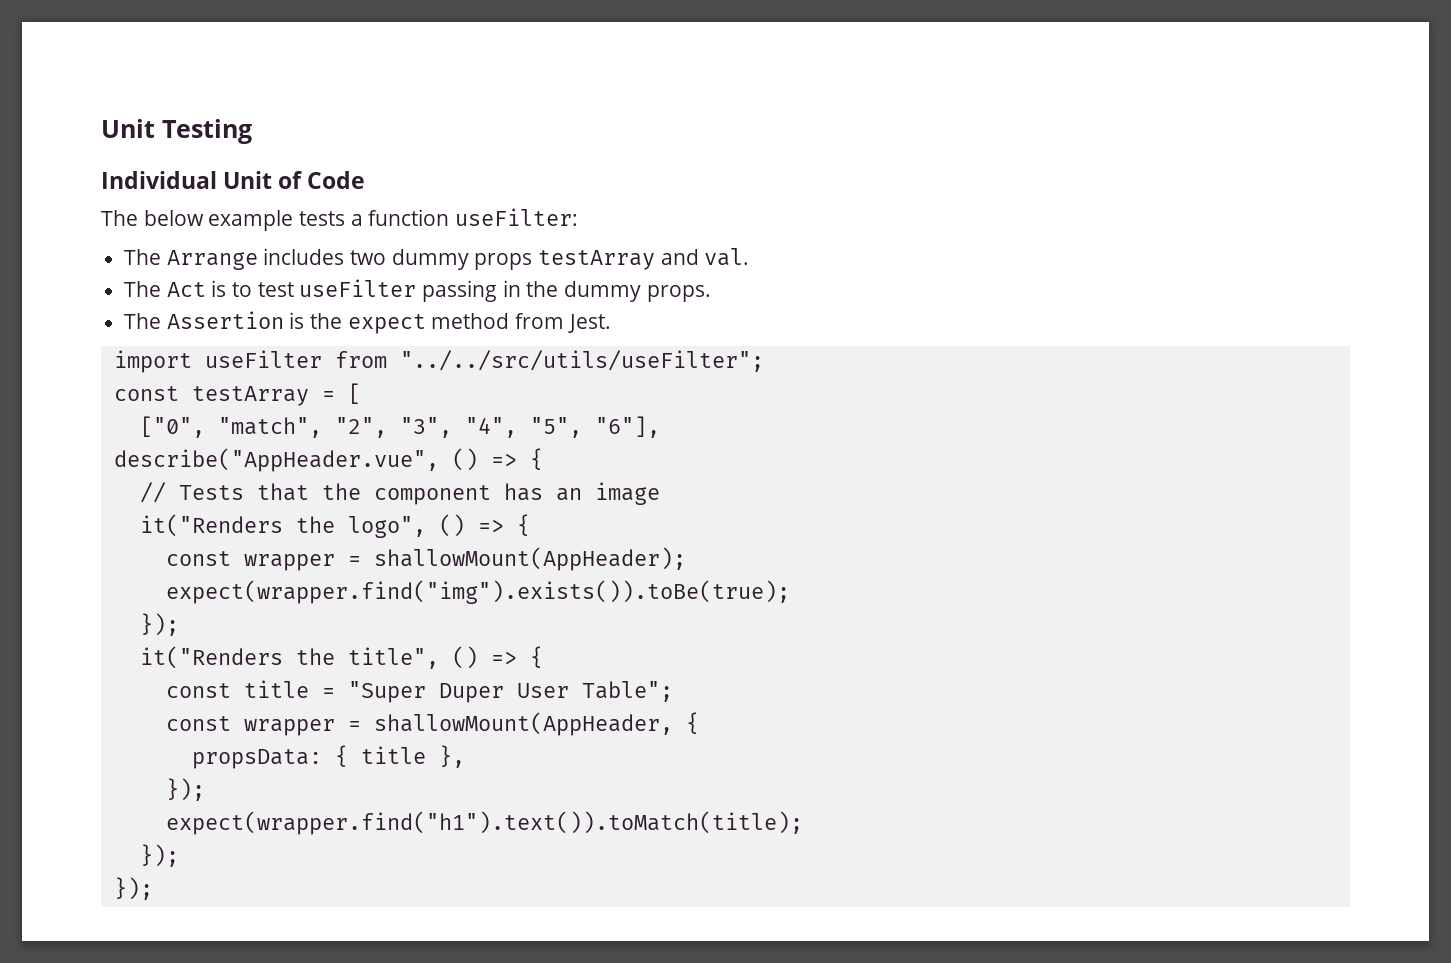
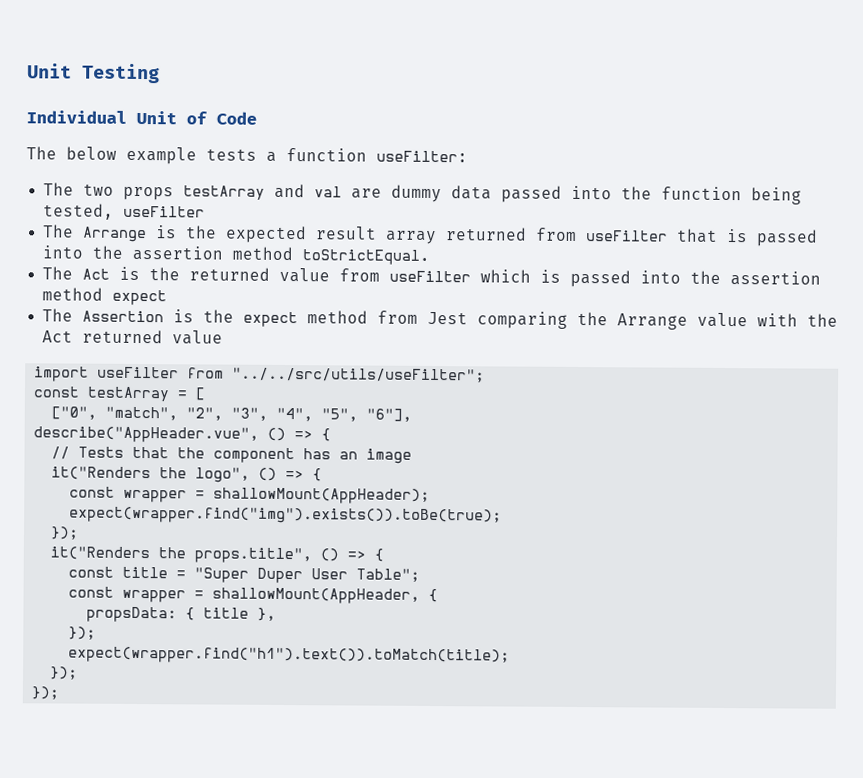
- The Arrange includes two dummy props testArray and val.
- The Act is to test useFilter passing in the dummy props.
+ The two props testArray and val are dummy data passed into the function being tested, useFilter
+ The Arrange is the expected result array returned from useFilter that is passed into the assertion method toStrictEqual.
+ The Act is the returned value from useFilter which is passed into the assertion method expect
- The Assertion is the expect method from Jest.
+ The Assertion is the expect method from Jest comparing the Arrange value with the Act returned value
- it("Renders the title", () => {
+ it("Renders the props.title", () => {

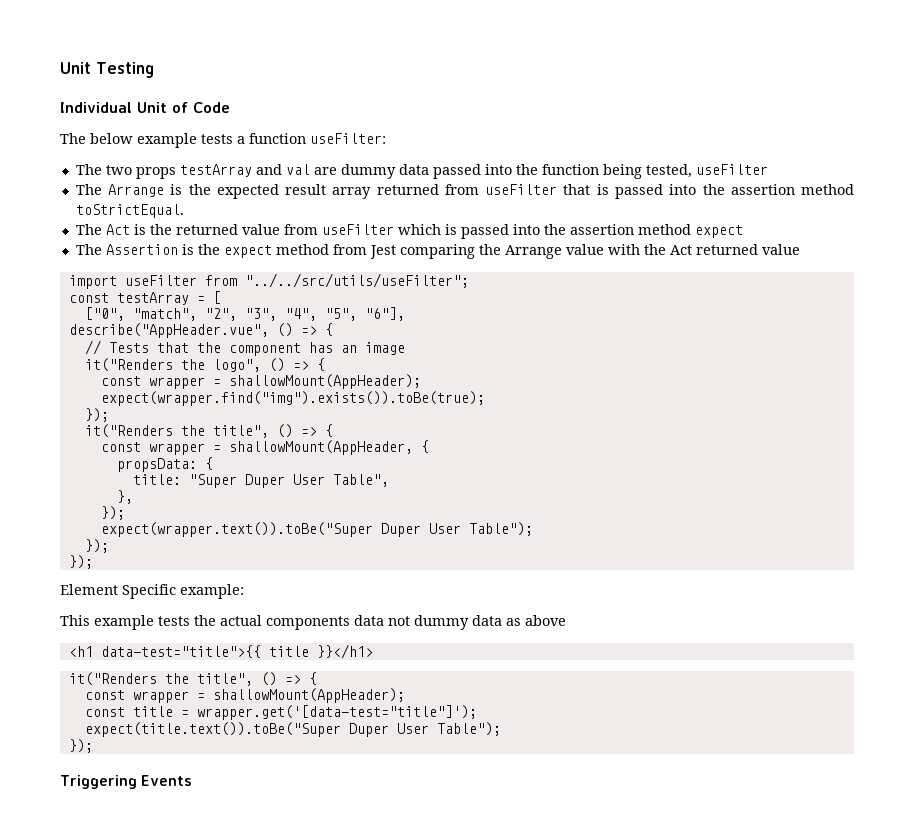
  expect(wrapper.find("img").exists()).toBe(true);
  });
- it("Renders the props.title", () => {
- const title = "Super Duper User Table";
+ it("Renders the title", () => {
- propsData: { title },
+ propsData: {
+ title: "Super Duper User Table",
+ },
  });
- expect(wrapper.find("h1").text()).toMatch(title);
+ expect(wrapper.text()).toBe("Super Duper User Table");
  });
  });
+ Element Specific example:
+ This example tests the actual components data not dummy data as above
+ <h1 data-test="title">{{ title }}</h1>
+ it("Renders the title", () => {
+ const wrapper = shallowMount(AppHeader);
+ const title = wrapper.get('[data-test="title"]');
+ expect(title.text()).toBe("Super Duper User Table");
+ });
+ Triggering Events

